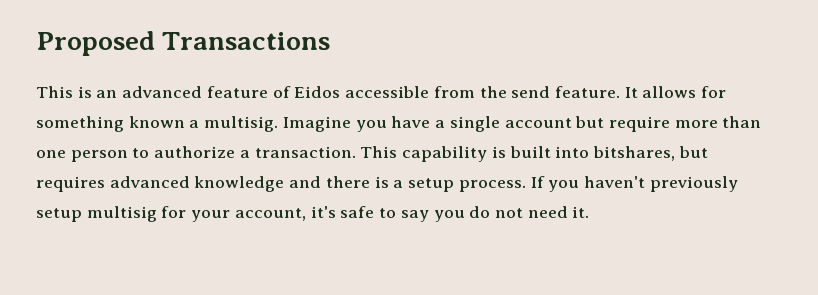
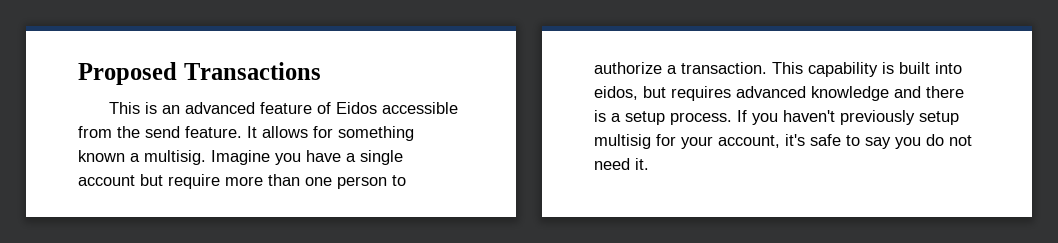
- This capability is built into bitshares, but requires advanced knowledge and there is a setup process.
+ This capability is built into eidos, but requires advanced knowledge and there is a setup process.

